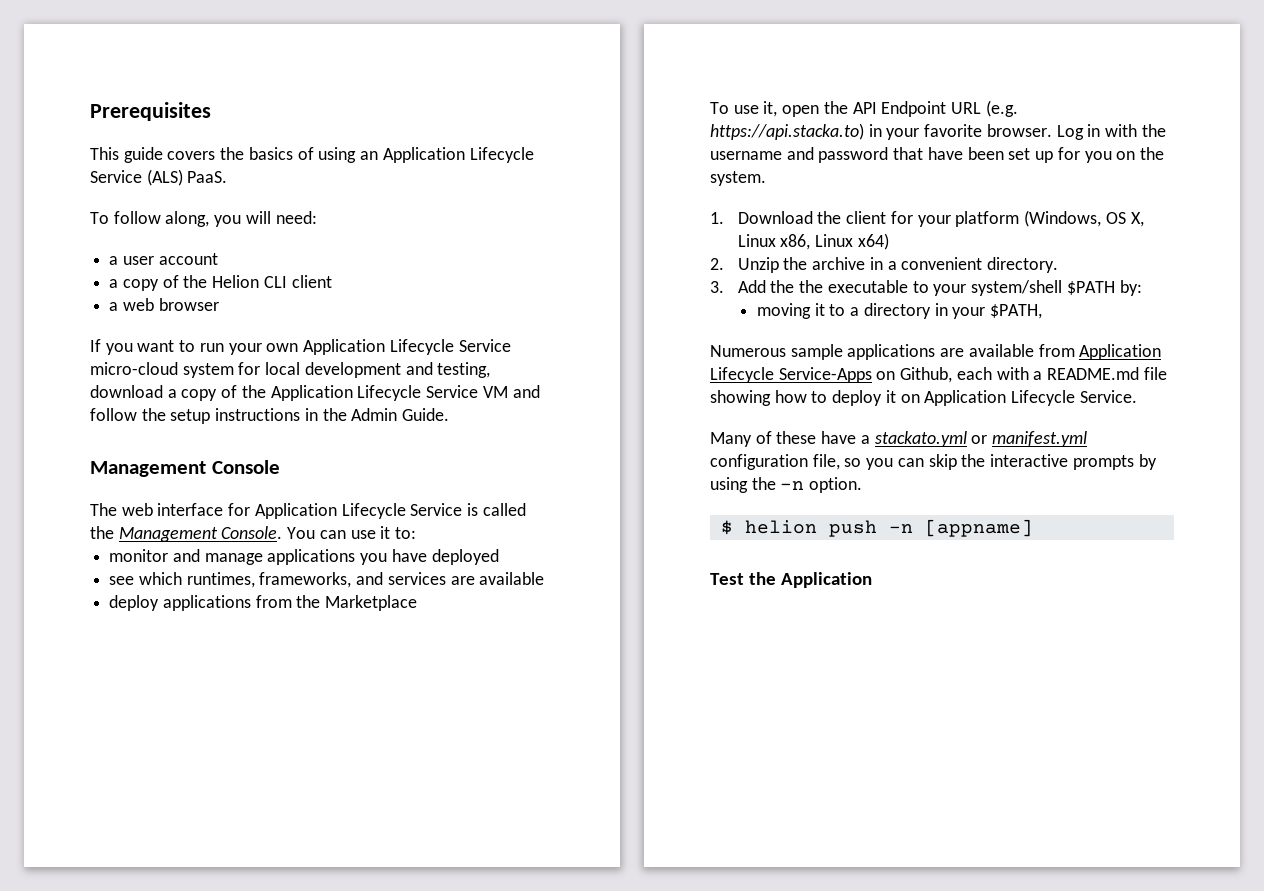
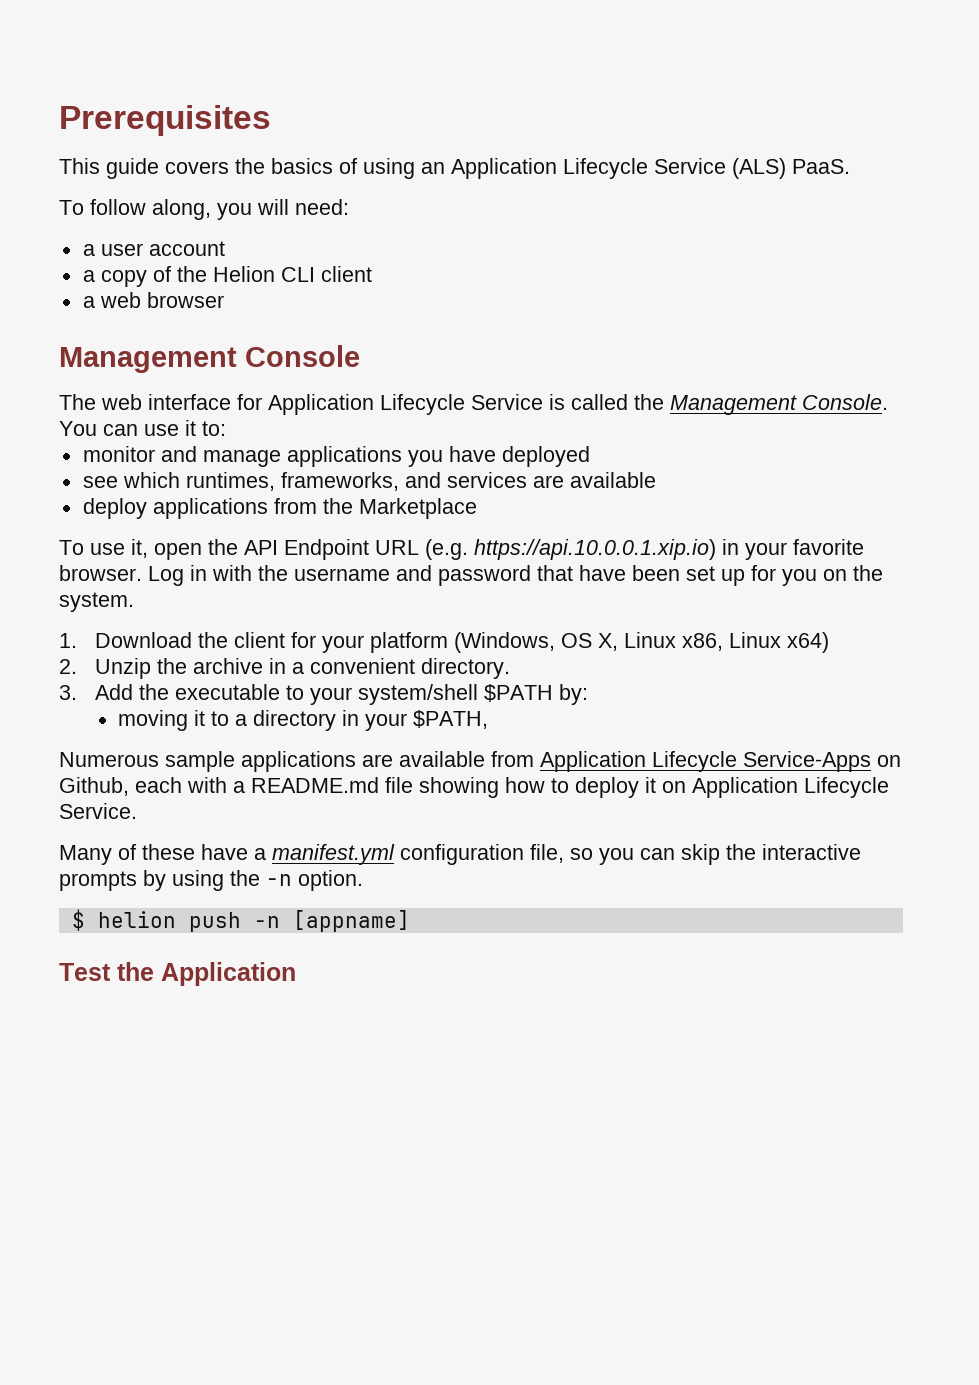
- If you want to run your own Application Lifecycle Service micro-cloud system for local development and testing, download a copy of the Application Lifecycle Service VM and follow the setup instructions in the Admin Guide.
- To use it, open the API Endpoint URL (e.g. https://api.stacka.to) in your favorite browser.
+ To use it, open the API Endpoint URL (e.g. https://api.10.0.0.1.xip.io) in your favorite browser.
- 3. Add the the executable to your system/shell $PATH by:
+ 3. Add the executable to your system/shell $PATH by:
- Many of these have a stackato.yml or manifest.yml configuration file, so you can skip the interactive prompts by using the -n option.
+ Many of these have a manifest.yml configuration file, so you can skip the interactive prompts by using the -n option.

